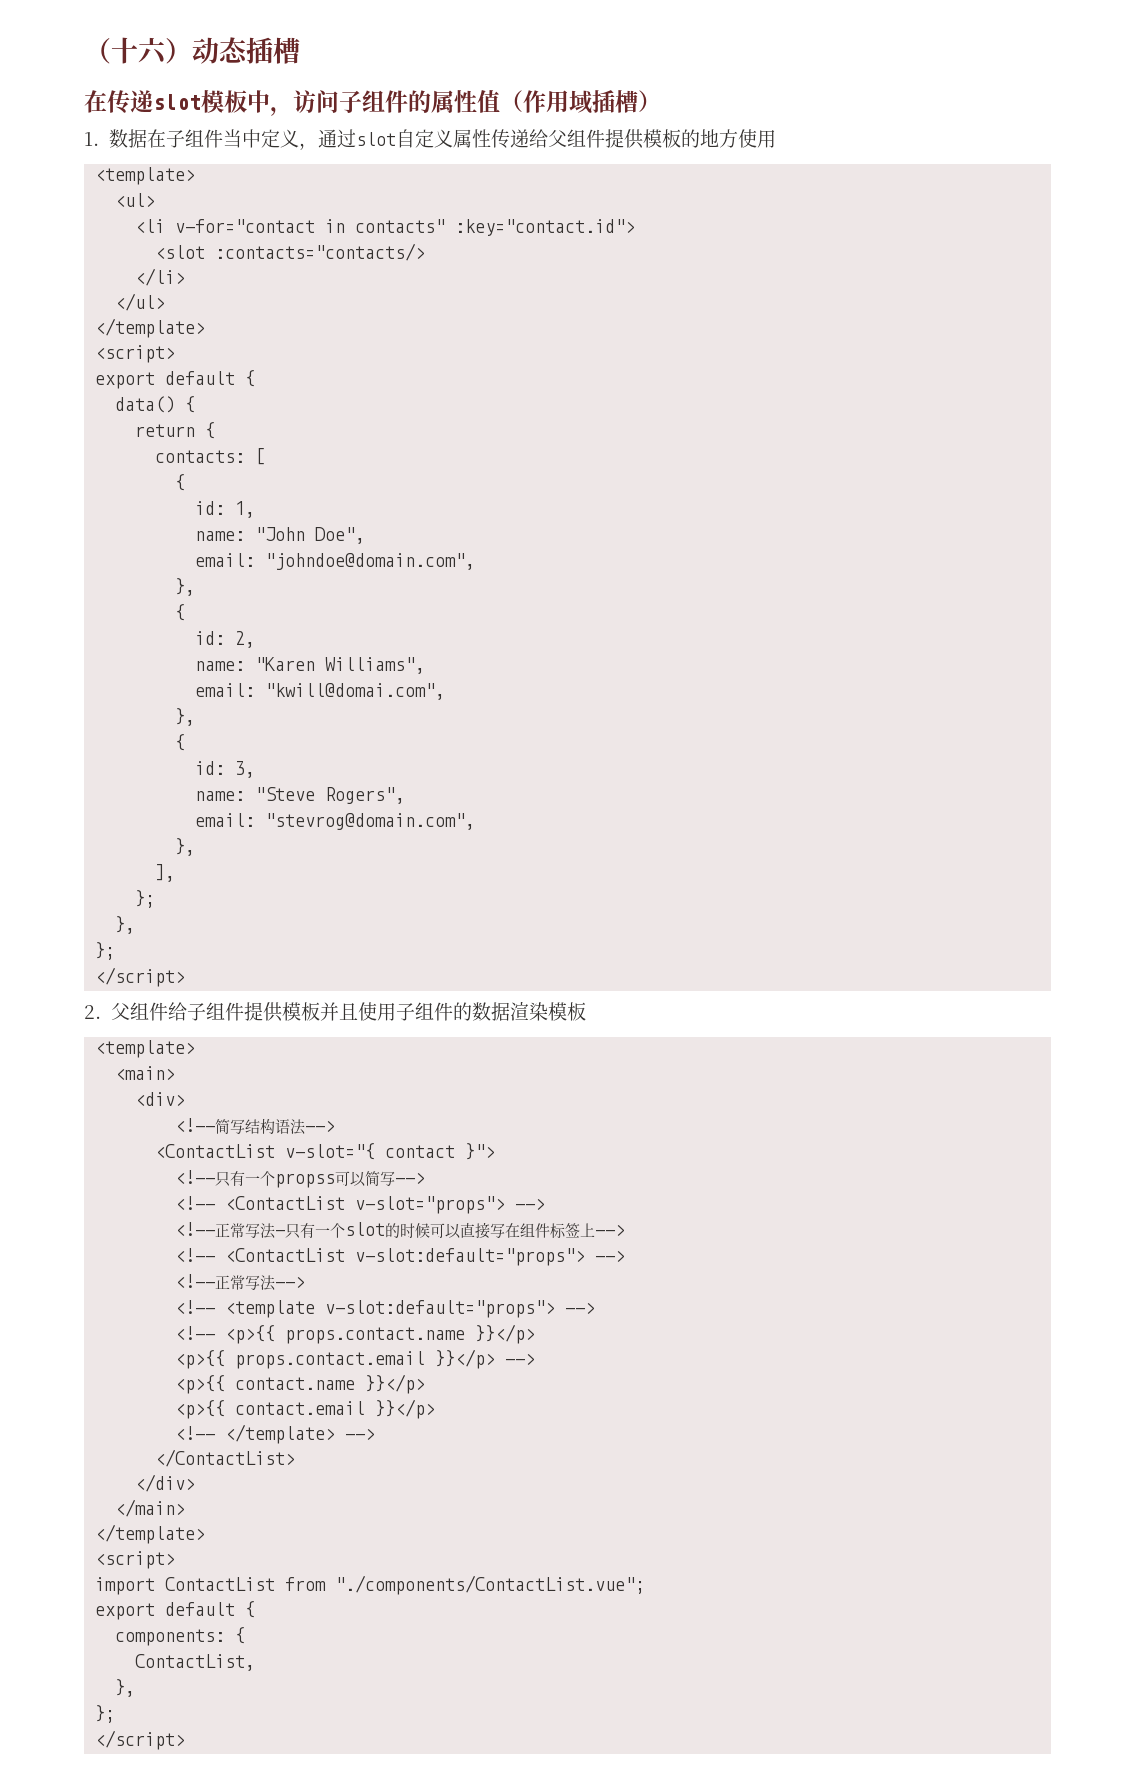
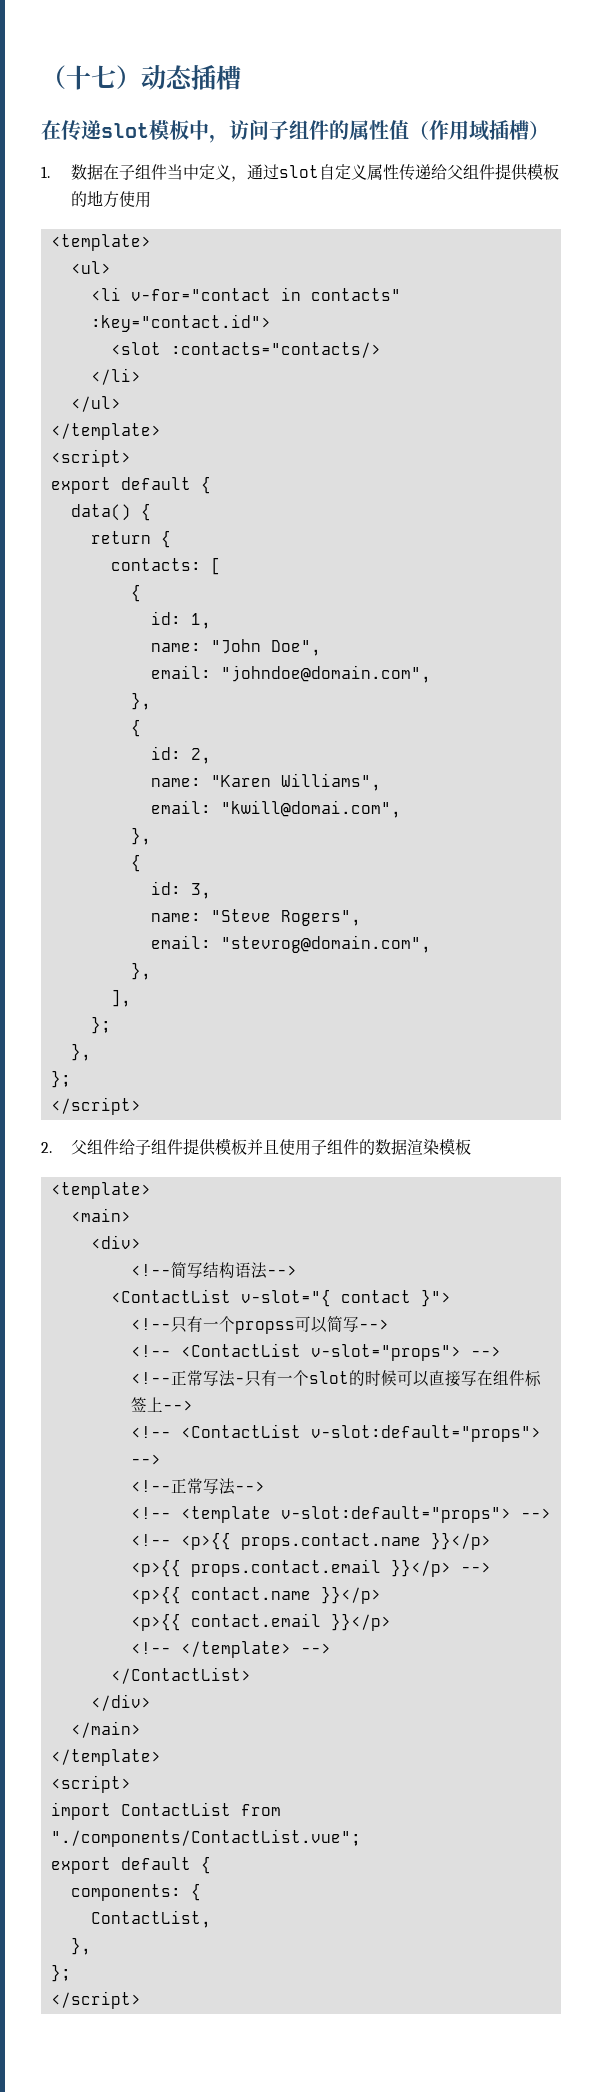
- （十六）动态插槽
+ （十七）动态插槽

